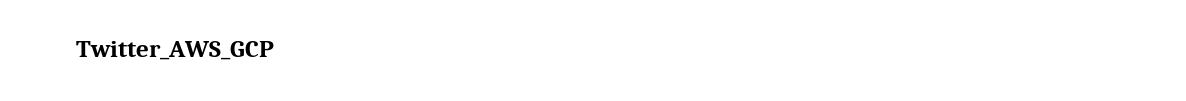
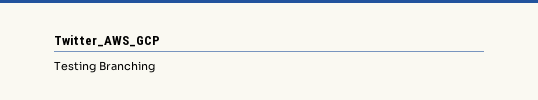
+ Testing Branching

